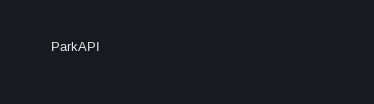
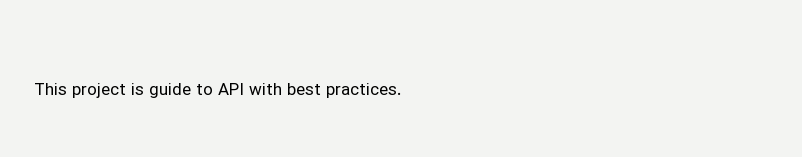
- ParkAPI
+ This project is guide to API with best practices.

